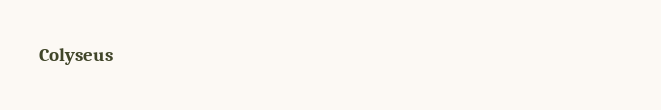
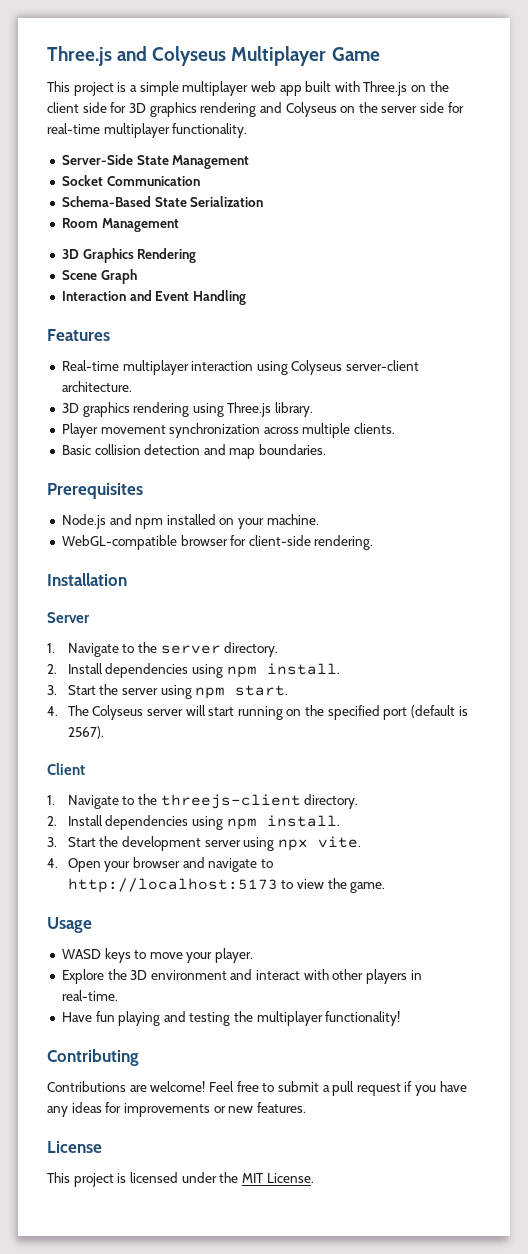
- Colyseus
+ Three.js and Colyseus Multiplayer Game
+ This project is a simple multiplayer web app built with Three.js on the client side for 3D graphics rendering and Colyseus on the server side for real-time multiplayer functionality.
+ Server-Side State Management
+ Socket Communication
+ Schema-Based State Serialization
+ Room Management
+ 3D Graphics Rendering
+ Scene Graph
+ Interaction and Event Handling
+ Features
+ Real-time multiplayer interaction using Colyseus server-client architecture.
+ 3D graphics rendering using Three.js library.
+ Player movement synchronization across multiple clients.
+ Basic collision detection and map boundaries.
+ Prerequisites
+ Node.js and npm installed on your machine.
+ WebGL-compatible browser for client-side rendering.
+ Installation
+ Server
+ 1. Navigate to the server directory.
+ 2. Install dependencies using npm install.
+ 3. Start the server using npm start.
+ 4. The Colyseus server will start running on the specified port (default is 2567).
+ Client
+ 1. Navigate to the threejs-client directory.
+ 2. Install dependencies using npm install.
+ 3. Start the development server using npx vite.
+ 4. Open your browser and navigate to http://localhost:5173 to view the game.
+ Usage
+ WASD keys to move your player.
+ Explore the 3D environment and interact with other players in real-time.
+ Have fun playing and testing the multiplayer functionality!
+ Contributing
+ Contributions are welcome! Feel free to submit a pull request if you have any ideas for improvements or new features.
+ License
+ This project is licensed under the MIT License.

